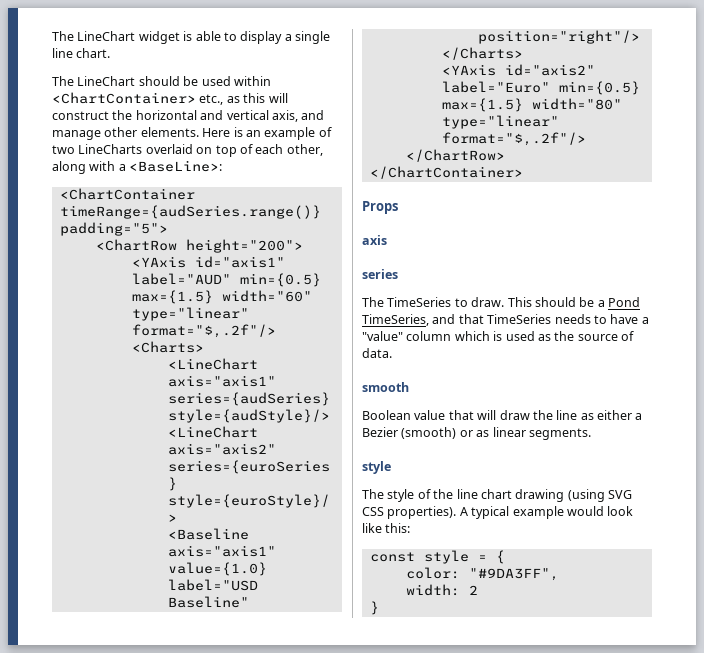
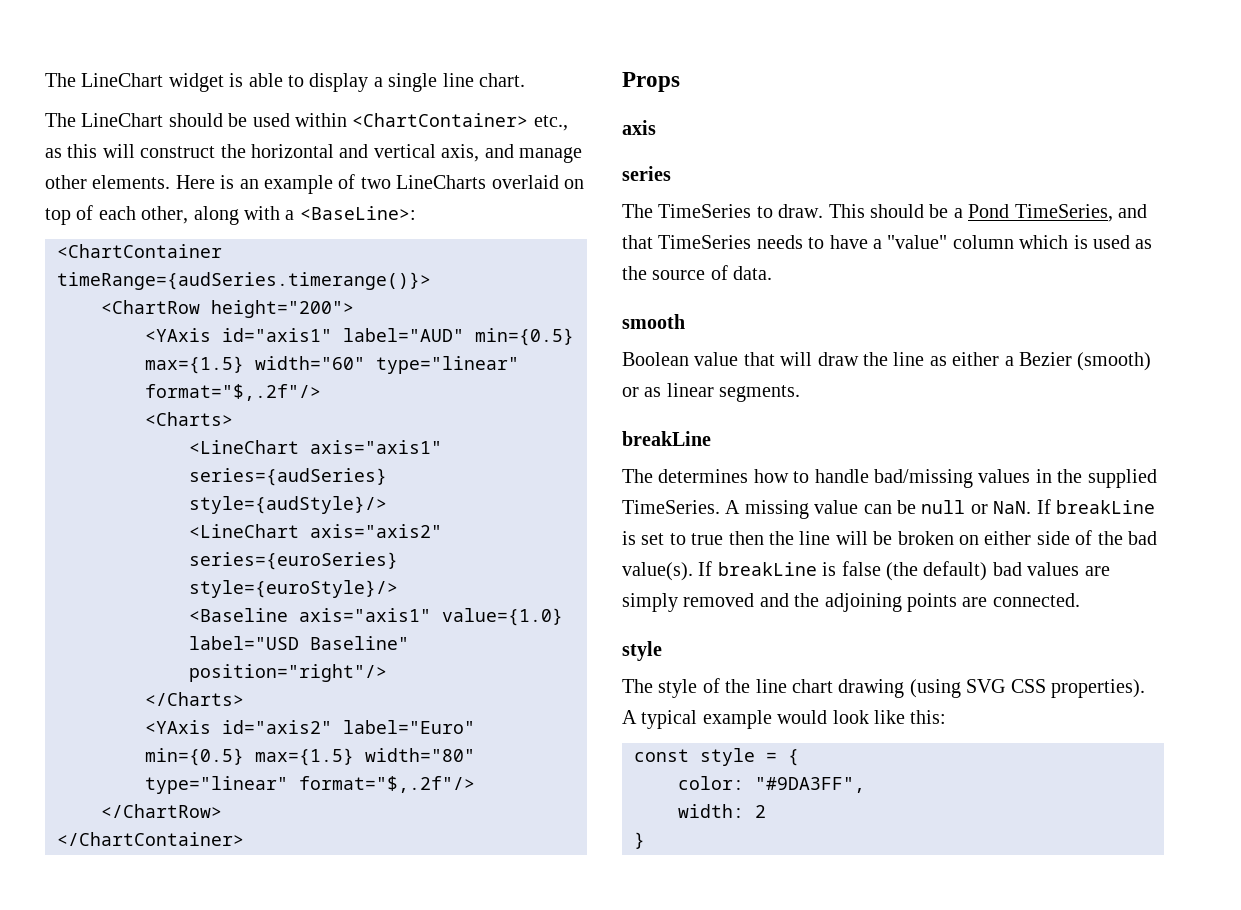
- <ChartContainer timeRange={audSeries.range()} padding="5">
+ <ChartContainer timeRange={audSeries.timerange()}>
  Boolean value that will draw the line as either a Bezier (smooth) or as linear segments.
+ breakLine
+ The determines how to handle bad/missing values in the supplied TimeSeries. A missing value can be null or NaN. If breakLine is set to true then the line will be broken on either side of the bad value(s). If breakLine is false (the default) bad values are simply removed and the adjoining points are connected.

